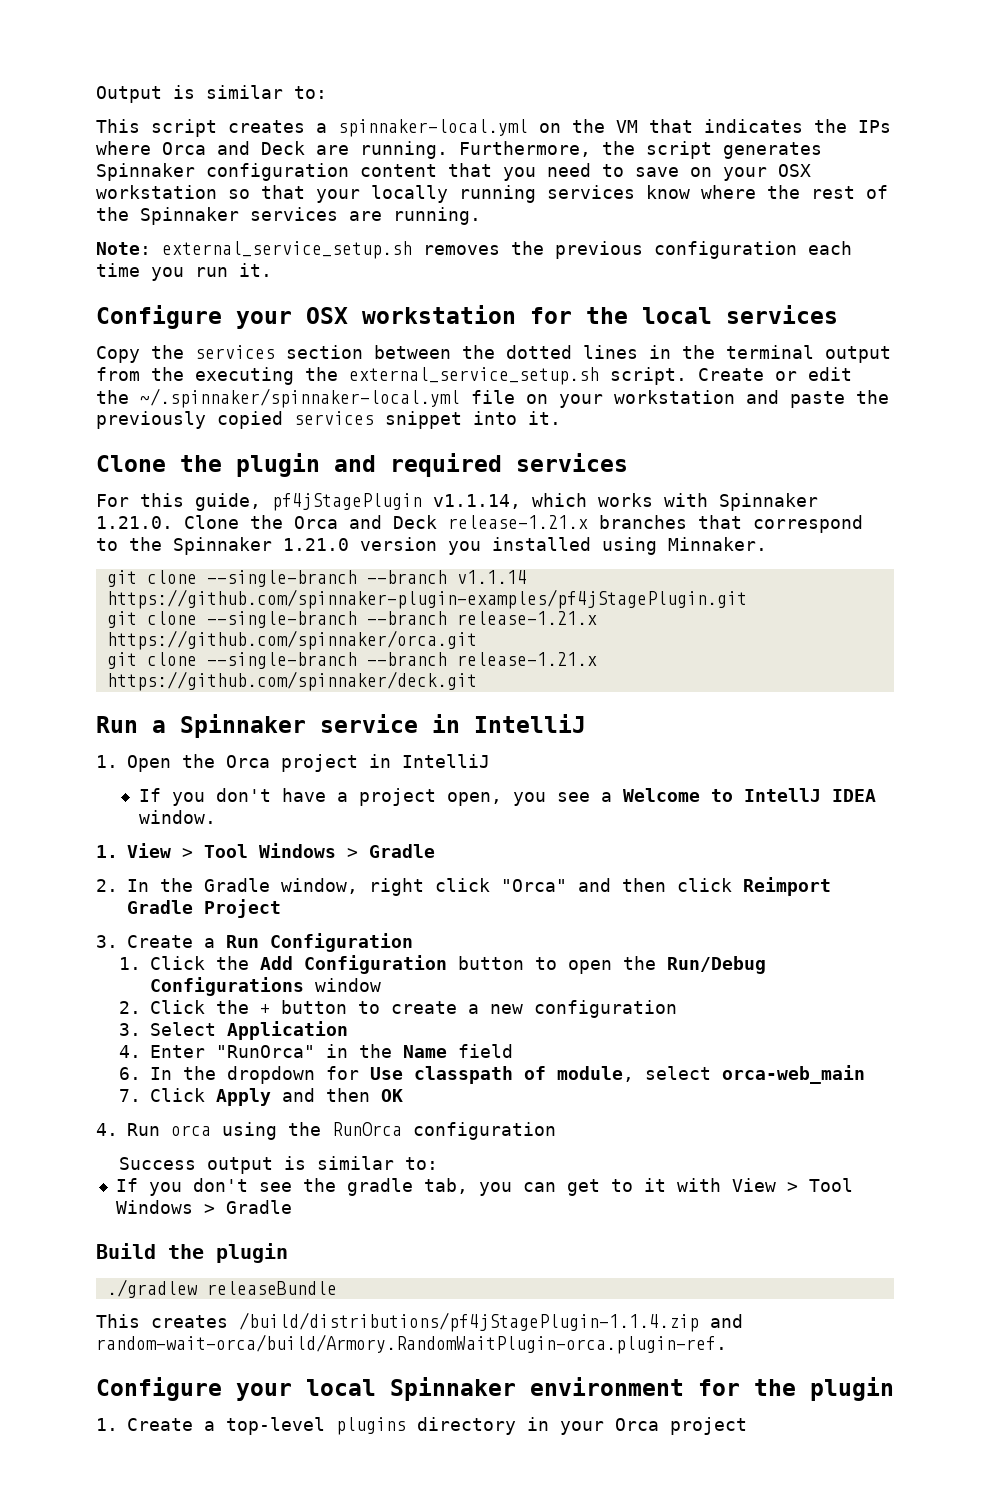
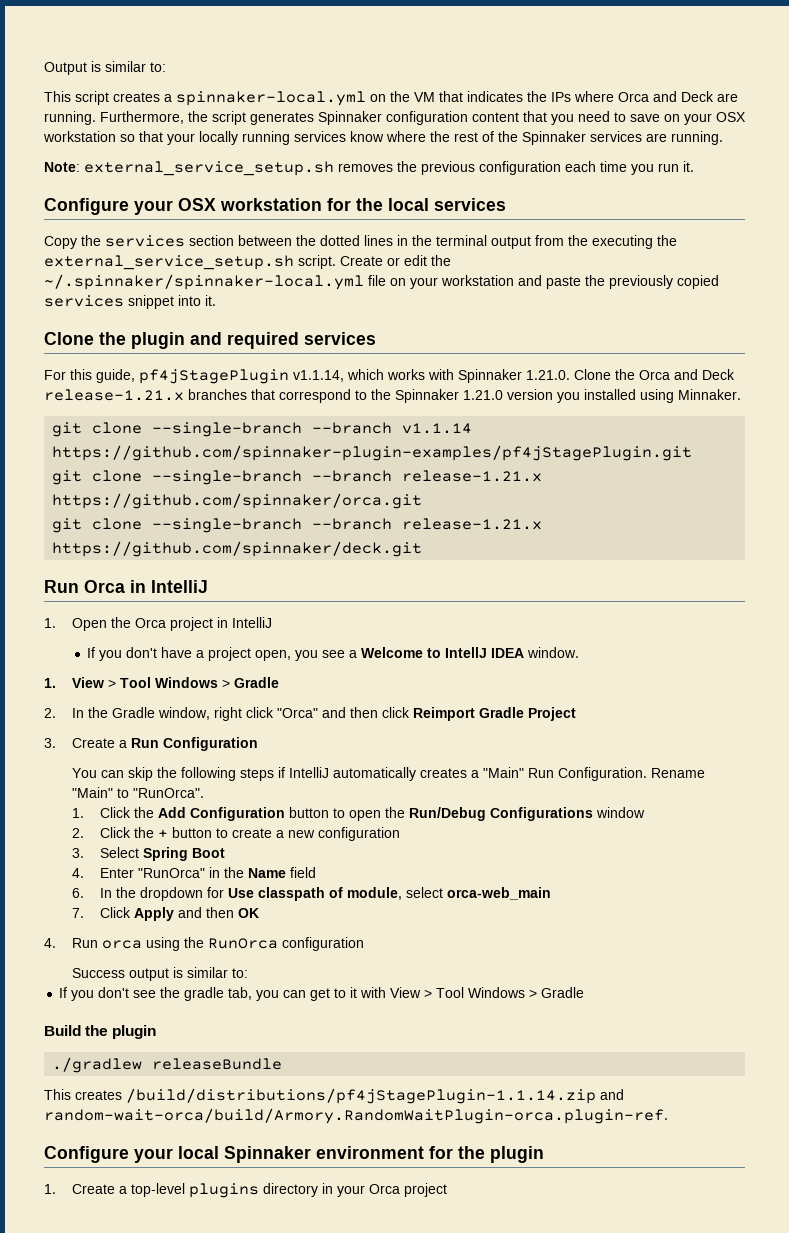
- Run a Spinnaker service in IntelliJ
+ Run Orca in IntelliJ
+ You can skip the following steps if IntelliJ automatically creates a "Main" Run Configuration. Rename "Main" to "RunOrca".
- 3. Select Application
+ 3. Select Spring Boot
- This creates /build/distributions/pf4jStagePlugin-1.1.4.zip and random-wait-orca/build/Armory.RandomWaitPlugin-orca.plugin-ref.
+ This creates /build/distributions/pf4jStagePlugin-1.1.14.zip and random-wait-orca/build/Armory.RandomWaitPlugin-orca.plugin-ref.

